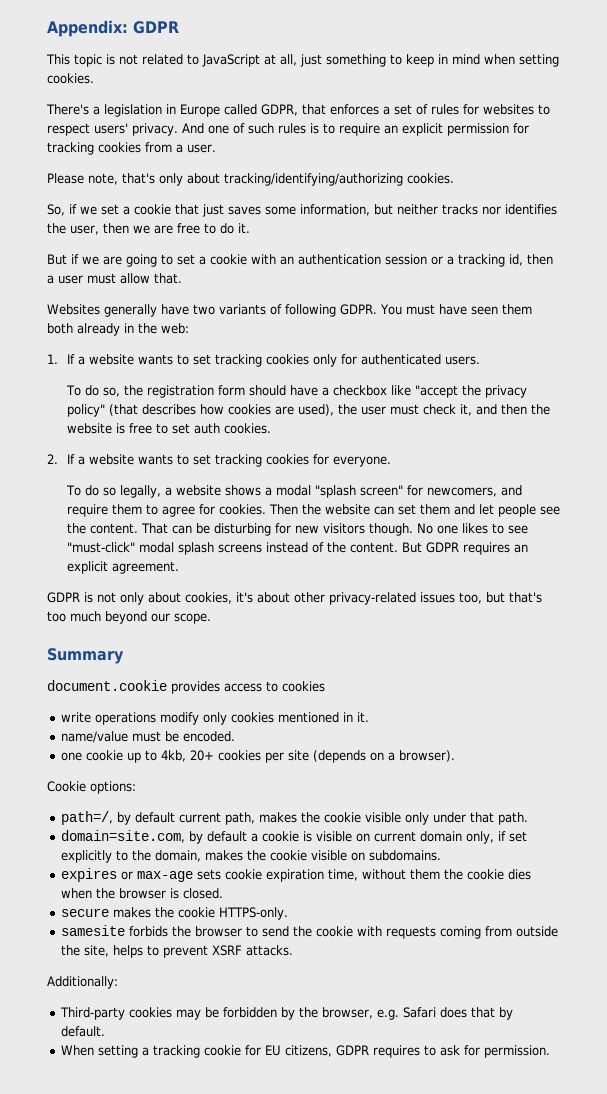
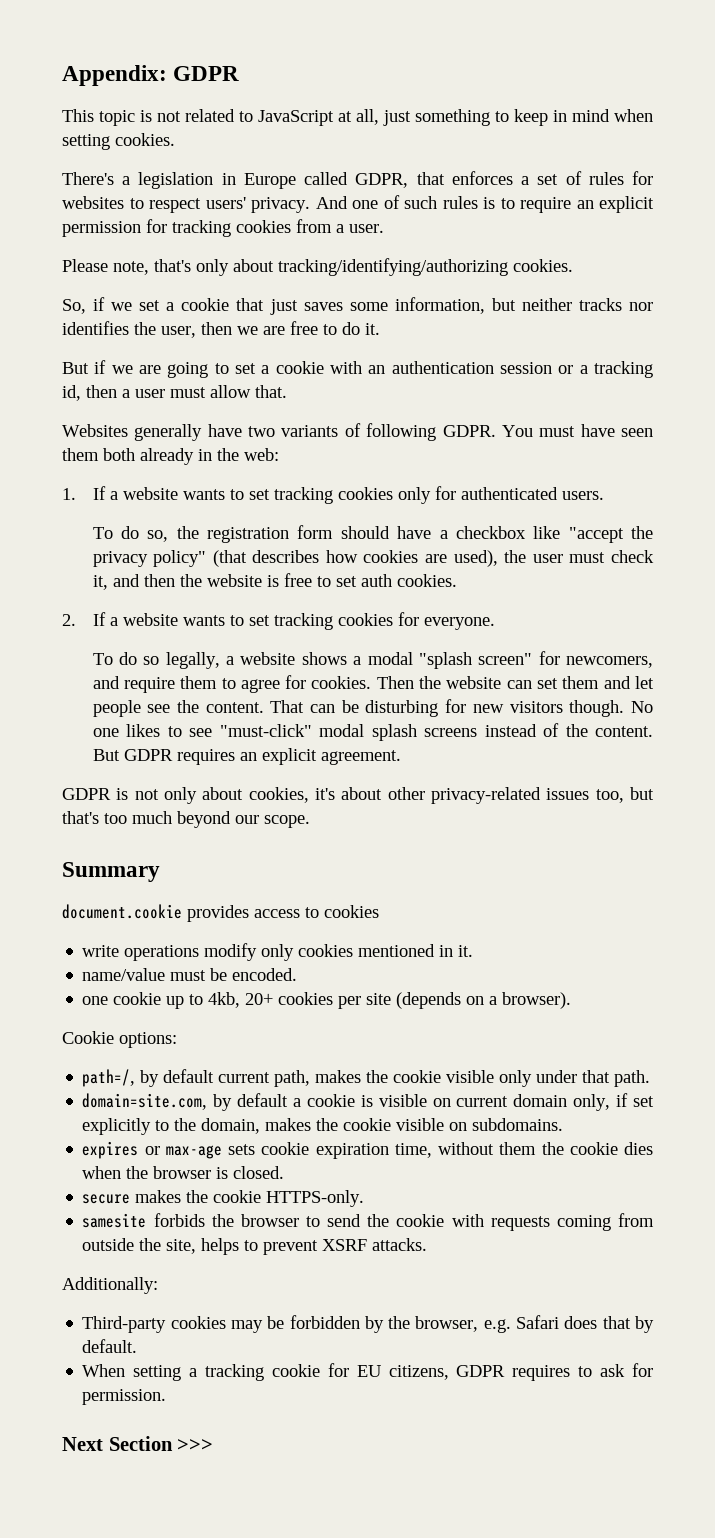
+ Next Section >>>

